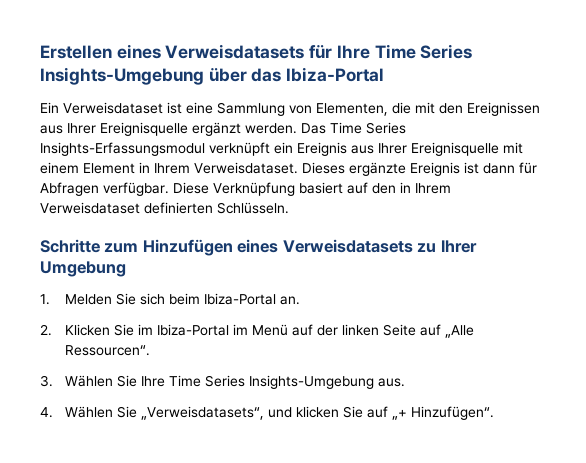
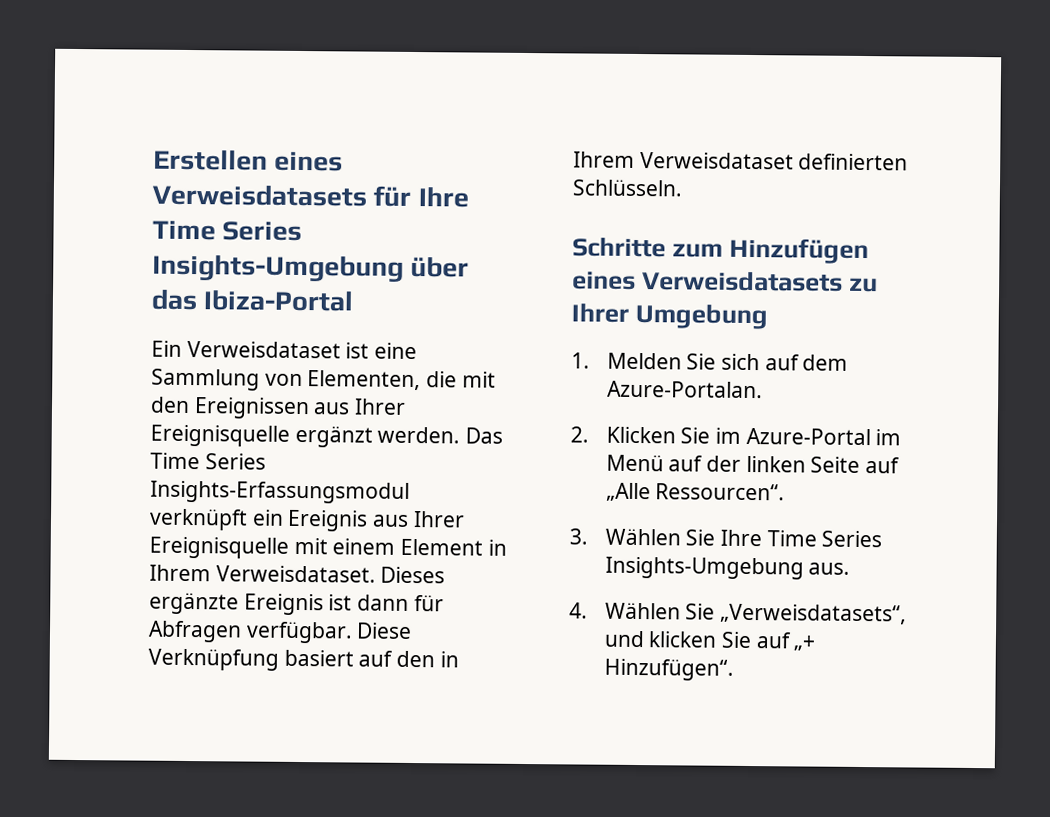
- 1. Melden Sie sich beim Ibiza-Portal an.
+ 1. Melden Sie sich auf dem Azure-Portalan.
- 2. Klicken Sie im Ibiza-Portal im Menü auf der linken Seite auf „Alle Ressourcen“.
+ 2. Klicken Sie im Azure-Portal im Menü auf der linken Seite auf „Alle Ressourcen“.

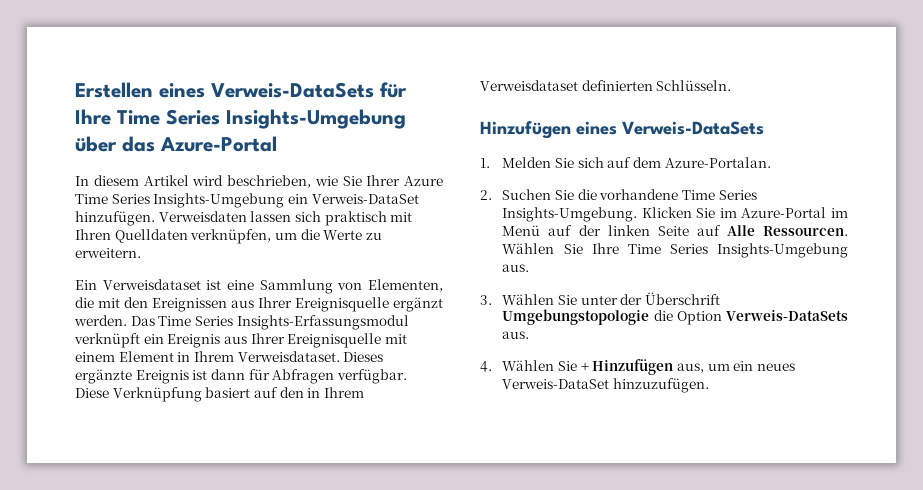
- Erstellen eines Verweisdatasets für Ihre Time Series Insights-Umgebung über das Ibiza-Portal
+ Erstellen eines Verweis-DataSets für Ihre Time Series Insights-Umgebung über das Azure-Portal
+ In diesem Artikel wird beschrieben, wie Sie Ihrer Azure Time Series Insights-Umgebung ein Verweis-DataSet hinzufügen. Verweisdaten lassen sich praktisch mit Ihren Quelldaten verknüpfen, um die Werte zu erweitern.
- Schritte zum Hinzufügen eines Verweisdatasets zu Ihrer Umgebung
+ Hinzufügen eines Verweis-DataSets
- 2. Klicken Sie im Azure-Portal im Menü auf der linken Seite auf „Alle Ressourcen“.
- 3. Wählen Sie Ihre Time Series Insights-Umgebung aus.
+ 2. Suchen Sie die vorhandene Time Series Insights-Umgebung. Klicken Sie im Azure-Portal im Menü auf der linken Seite auf Alle Ressourcen. Wählen Sie Ihre Time Series Insights-Umgebung aus.
- 4. Wählen Sie „Verweisdatasets“, und klicken Sie auf „+ Hinzufügen“.
+ 3. Wählen Sie unter der Überschrift Umgebungstopologie die Option Verweis-DataSets aus.
+ 4. Wählen Sie + Hinzufügen aus, um ein neues Verweis-DataSet hinzuzufügen.

